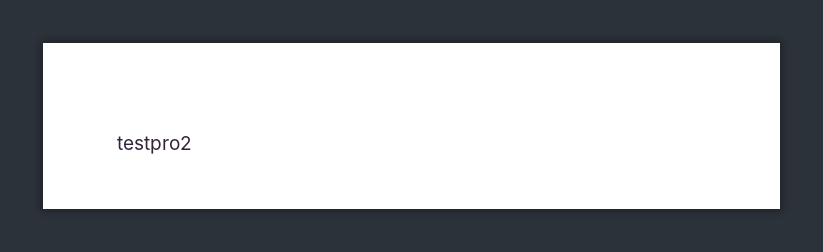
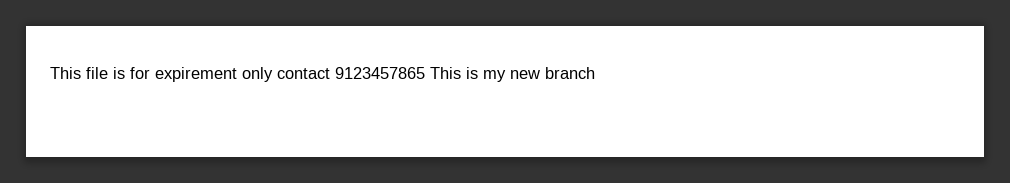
- testpro2
+ This file is for expirement only contact 9123457865 This is my new branch

